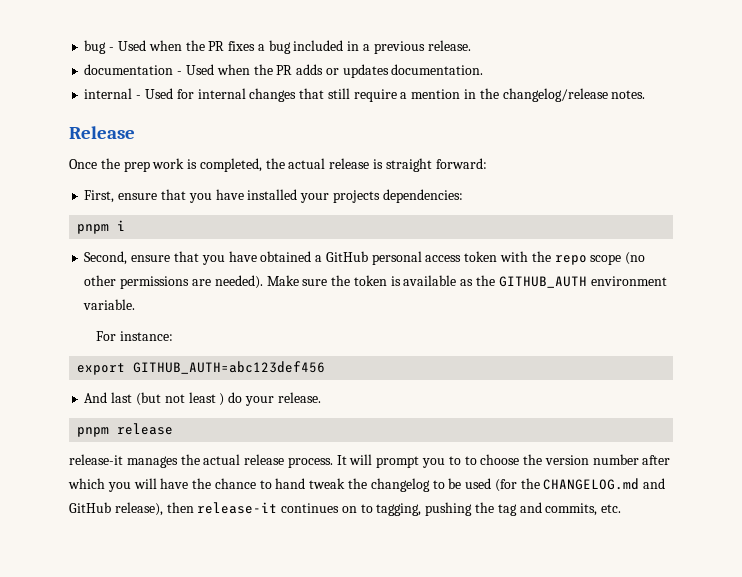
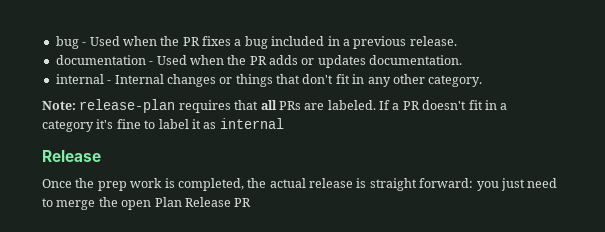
- internal - Used for internal changes that still require a mention in the changelog/release notes.
+ internal - Internal changes or things that don't fit in any other category.
+ Note: release-plan requires that all PRs are labeled. If a PR doesn't fit in a category it's fine to label it as internal
- Once the prep work is completed, the actual release is straight forward:
- First, ensure that you have installed your projects dependencies:
- pnpm i
- Second, ensure that you have obtained a GitHub personal access token with the repo scope (no other permissions are needed). Make sure the token is available as the GITHUB_AUTH environment variable.
- For instance:
- export GITHUB_AUTH=abc123def456
- And last (but not least ) do your release.
- pnpm release
- release-it manages the actual release process. It will prompt you to to choose the version number after which you will have the chance to hand tweak the changelog to be used (for the CHANGELOG.md and GitHub release), then release-it continues on to tagging, pushing the tag and commits, etc.
+ Once the prep work is completed, the actual release is straight forward: you just need to merge the open Plan Release PR

